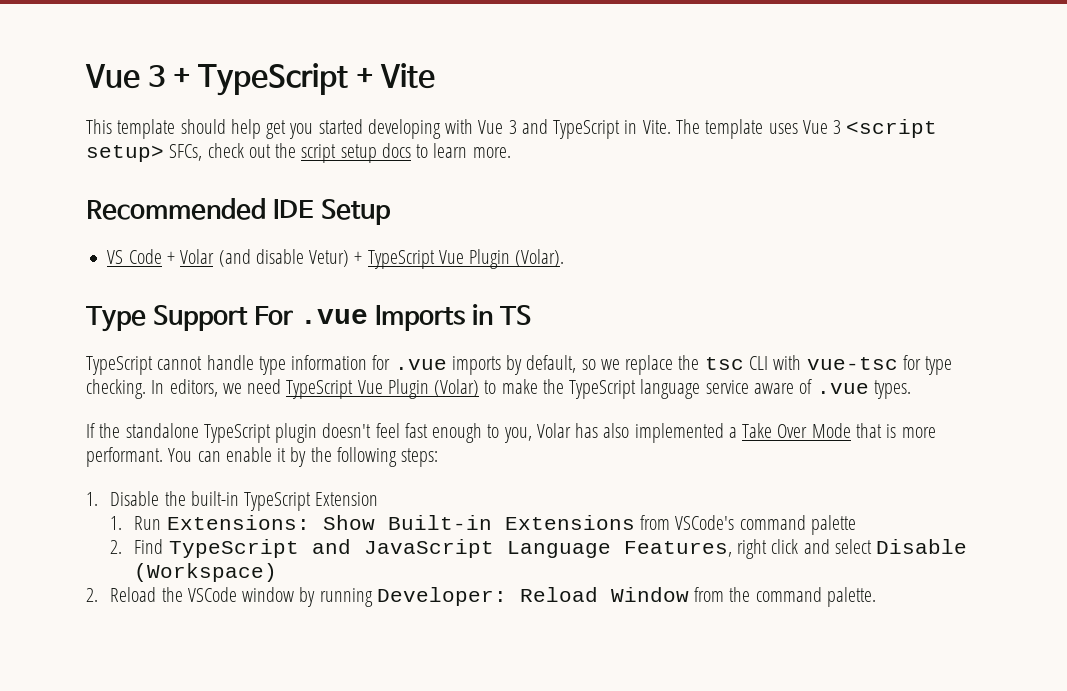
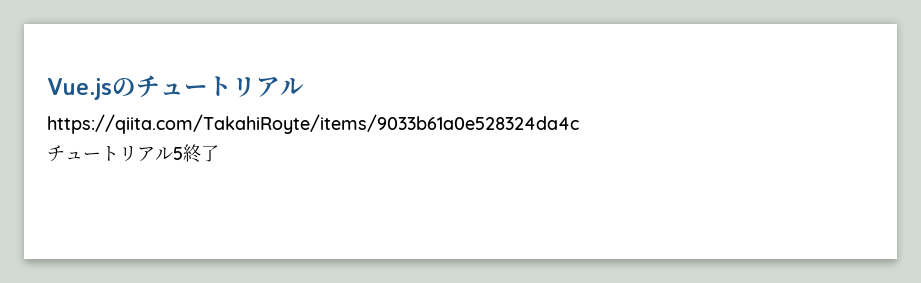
- Vue 3 + TypeScript + Vite
- This template should help get you started developing with Vue 3 and TypeScript in Vite. The template uses Vue 3 <script setup> SFCs, check out the script setup docs to learn more.
- Recommended IDE Setup
- VS Code + Volar (and disable Vetur) + TypeScript Vue Plugin (Volar).
- Type Support For .vue Imports in TS
- TypeScript cannot handle type information for .vue imports by default, so we replace the tsc CLI with vue-tsc for type checking. In editors, we need TypeScript Vue Plugin (Volar) to make the TypeScript language service aware of .vue types.
- If the standalone TypeScript plugin doesn't feel fast enough to you, Volar has also implemented a Take Over Mode that is more performant. You can enable it by the following steps:
- 1. Disable the built-in TypeScript Extension
- 1. Run Extensions: Show Built-in Extensions from VSCode's command palette
- 2. Find TypeScript and JavaScript Language Features, right click and select Disable (Workspace)
- 2. Reload the VSCode window by running Developer: Reload Window from the command palette.
+ Vue.jsのチュートリアル
+ https://qiita.com/TakahiRoyte/items/9033b61a0e528324da4c
+ チュートリアル5終了

